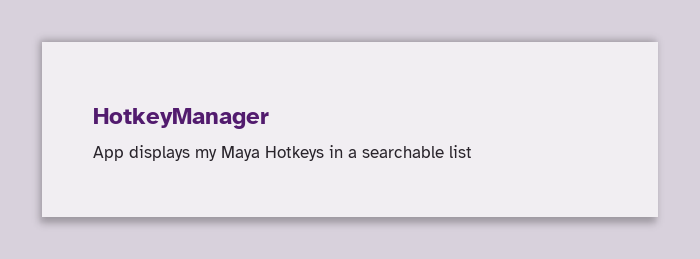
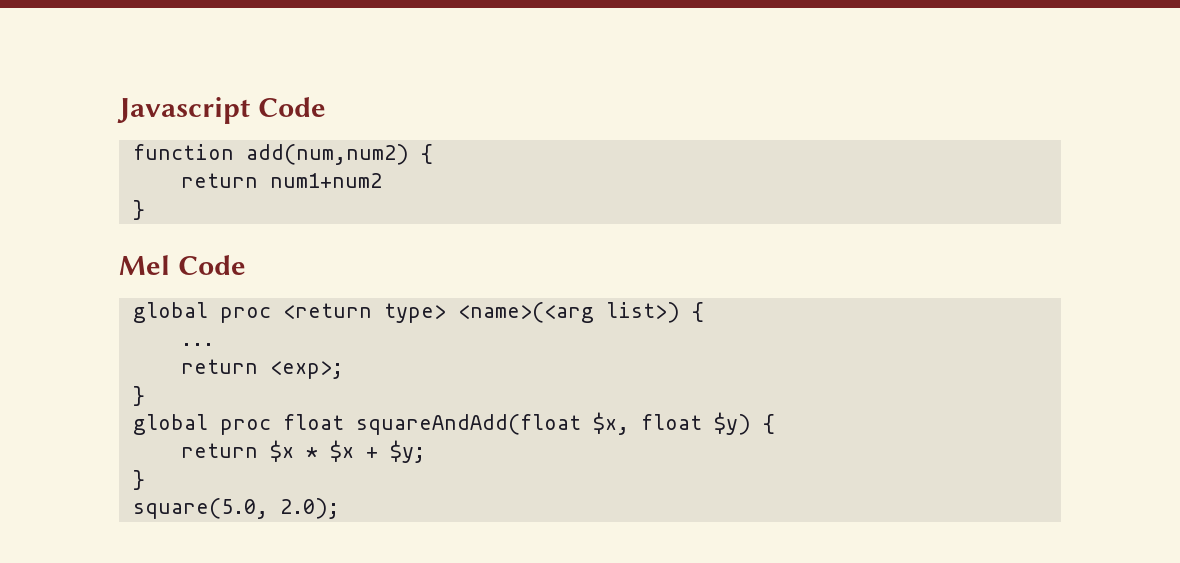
- HotkeyManager
- App displays my Maya Hotkeys in a searchable list
+ Javascript Code
+ function add(num,num2) {
+ return num1+num2
+ }
+ Mel Code
+ global proc <return type> <name>(<arg list>) {
+ ...
+ return <exp>;
+ }
+ global proc float squareAndAdd(float $x, float $y) {
+ return $x * $x + $y;
+ }
+ square(5.0, 2.0);

